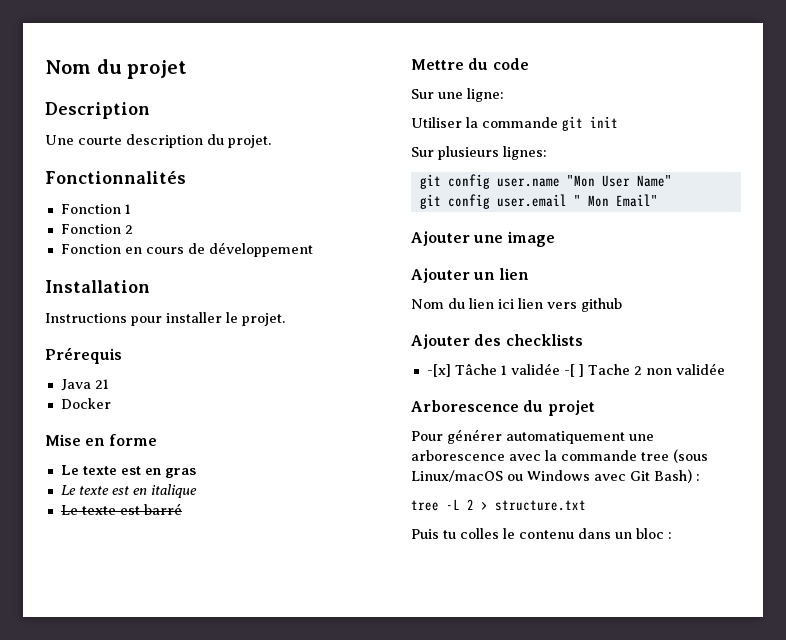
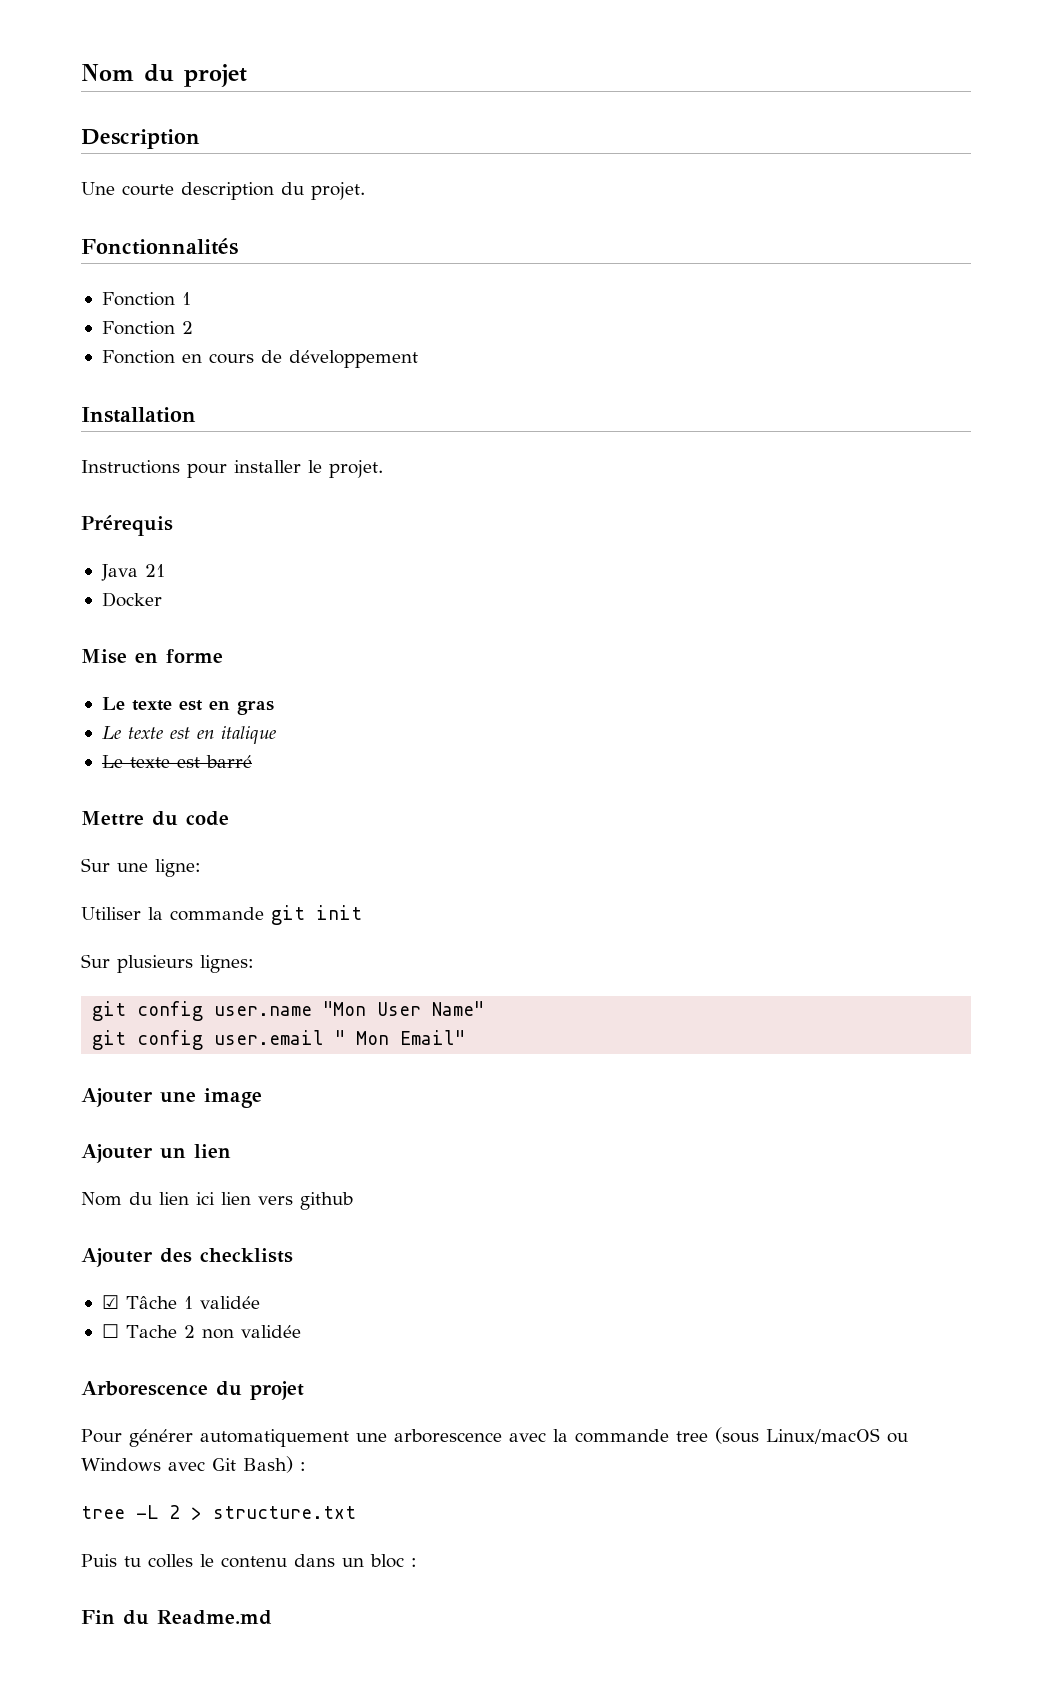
- -[x] Tâche 1 validée -[ ] Tache 2 non validée
+ ☑ Tâche 1 validée
+ ☐ Tache 2 non validée
+ Fin du Readme.md

